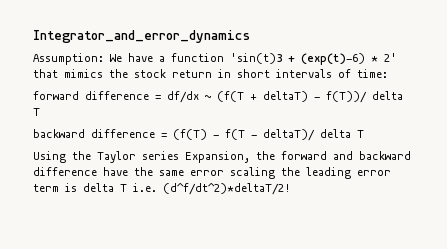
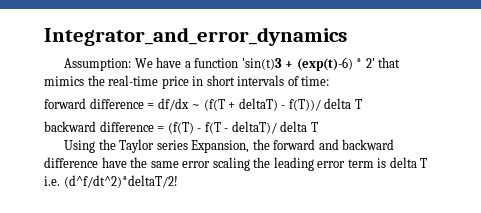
- Assumption: We have a function 'sin(t)3 + (exp(t)-6) * 2' that mimics the stock return in short intervals of time:
+ Assumption: We have a function 'sin(t)3 + (exp(t)-6) * 2' that mimics the real-time price in short intervals of time:

